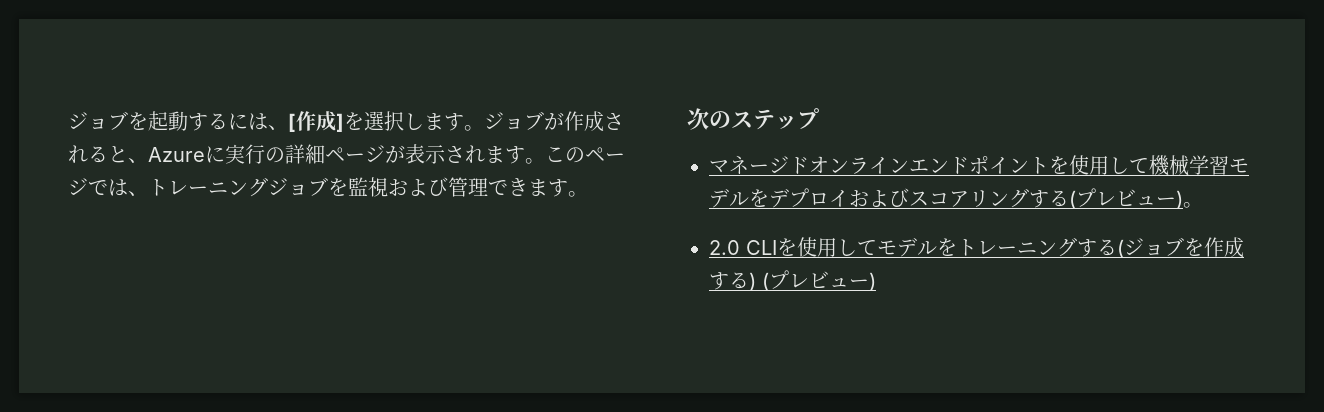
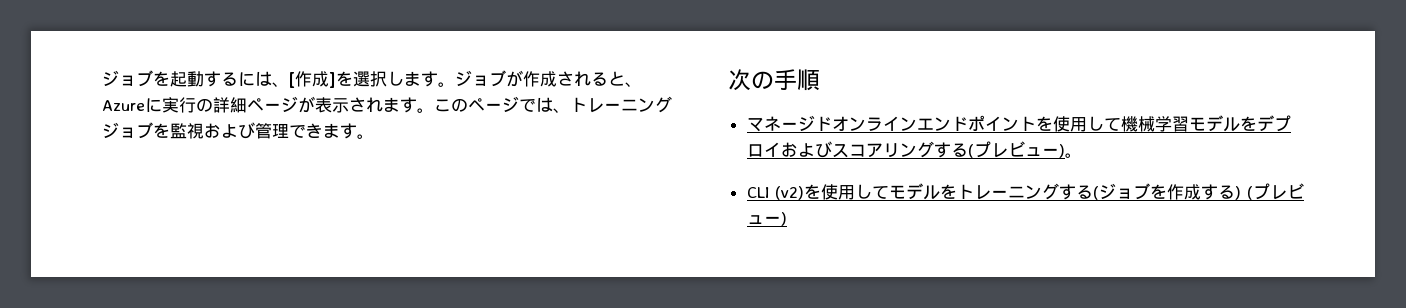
- 次のステップ
+ 次の手順
- 2.0 CLIを使用してモデルをトレーニングする(ジョブを作成する) (プレビュー)
+ CLI (v2)を使用してモデルをトレーニングする(ジョブを作成する) (プレビュー)

